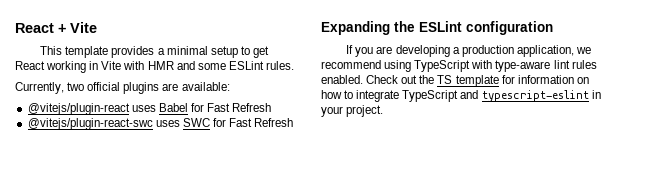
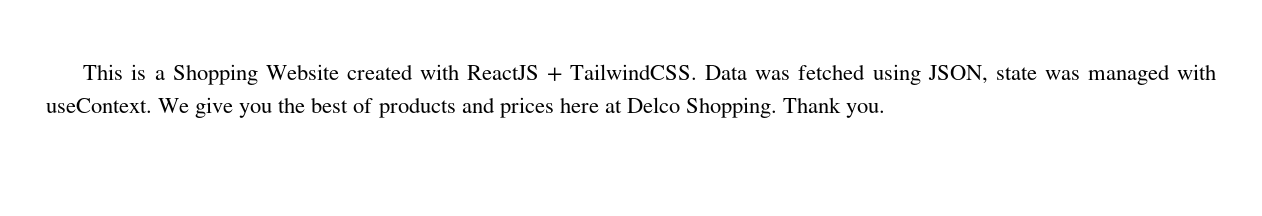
- React + Vite
- This template provides a minimal setup to get React working in Vite with HMR and some ESLint rules.
- Currently, two official plugins are available:
- @vitejs/plugin-react uses Babel for Fast Refresh
- @vitejs/plugin-react-swc uses SWC for Fast Refresh
- Expanding the ESLint configuration
- If you are developing a production application, we recommend using TypeScript with type-aware lint rules enabled. Check out the TS template for information on how to integrate TypeScript and typescript-eslint in your project.
+ This is a Shopping Website created with ReactJS + TailwindCSS. Data was fetched using JSON, state was managed with useContext. We give you the best of products and prices here at Delco Shopping. Thank you.

